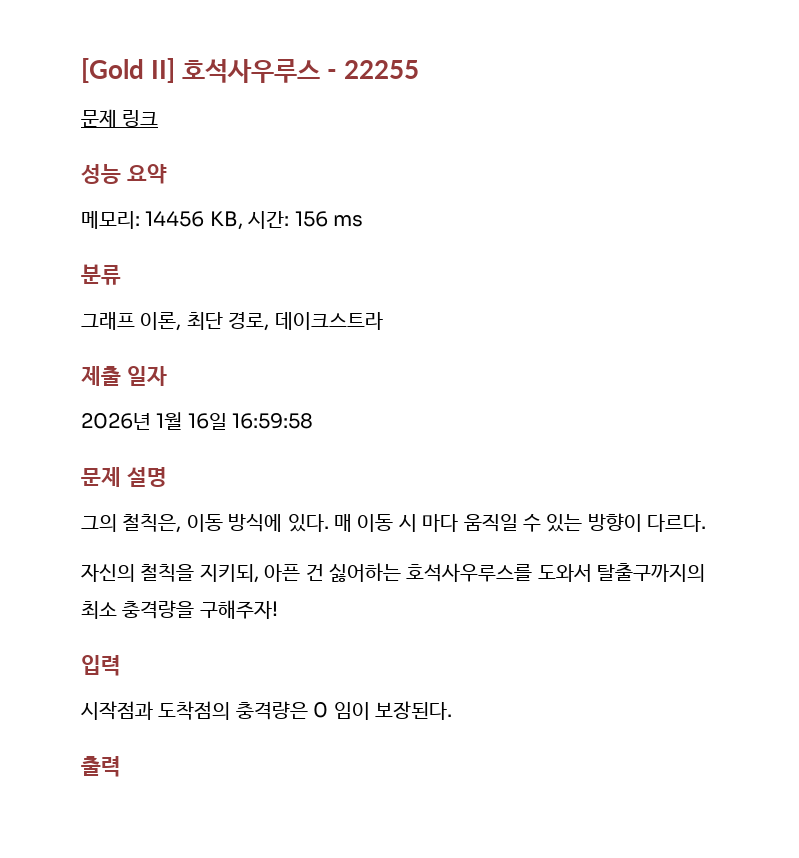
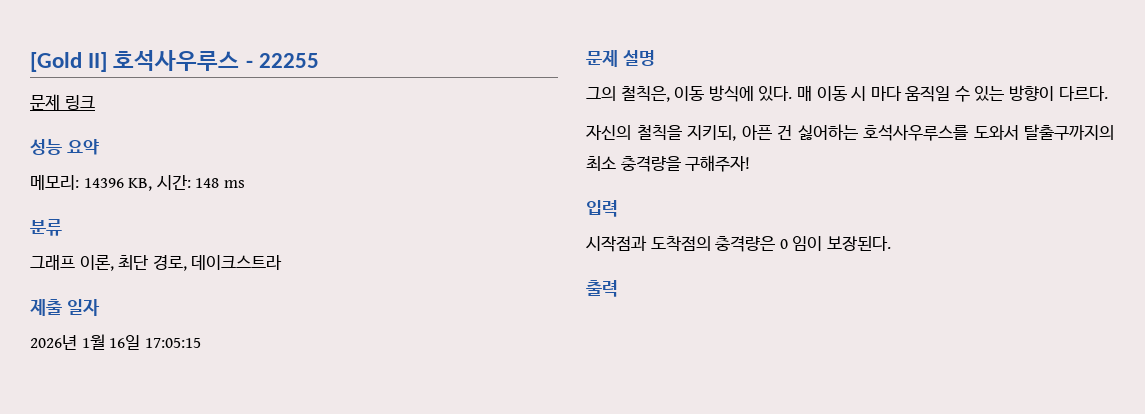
- 메모리: 14456 KB, 시간: 156 ms
+ 메모리: 14396 KB, 시간: 148 ms
- 2026년 1월 16일 16:59:58
+ 2026년 1월 16일 17:05:15

